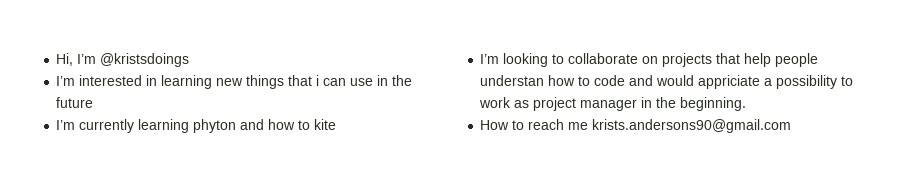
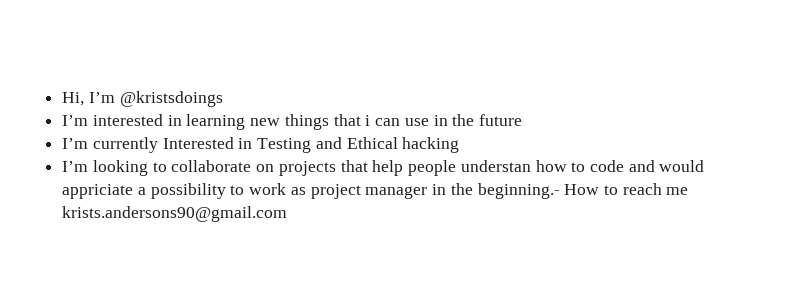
- I’m currently learning phyton and how to kite
+ I’m currently Interested in Testing and Ethical hacking
- I’m looking to collaborate on projects that help people understan how to code and would appriciate a possibility to work as project manager in the beginning.
- How to reach me krists.andersons90@gmail.com
+ I’m looking to collaborate on projects that help people understan how to code and would appriciate a possibility to work as project manager in the beginning.- How to reach me krists.andersons90@gmail.com

